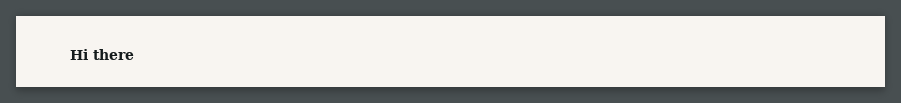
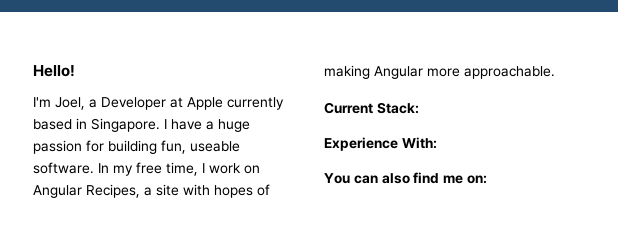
- Hi there
+ Hello!
+ I'm Joel, a Developer at Apple currently based in Singapore. I have a huge passion for building fun, useable software. In my free time, I work on Angular Recipes, a site with hopes of making Angular more approachable.
+ Current Stack:
+ Experience With:
+ You can also find me on:

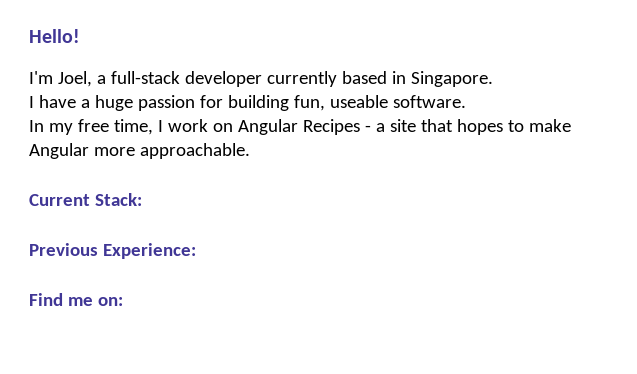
- I'm Joel, a Developer at Apple currently based in Singapore. I have a huge passion for building fun, useable software. In my free time, I work on Angular Recipes, a site with hopes of making Angular more approachable.
+ I'm Joel, a full-stack developer currently based in Singapore.
+ I have a huge passion for building fun, useable software.
+ In my free time, I work on Angular Recipes - a site that hopes to make Angular more approachable.
- Experience With:
- You can also find me on:
+ Previous Experience:
+ Find me on:

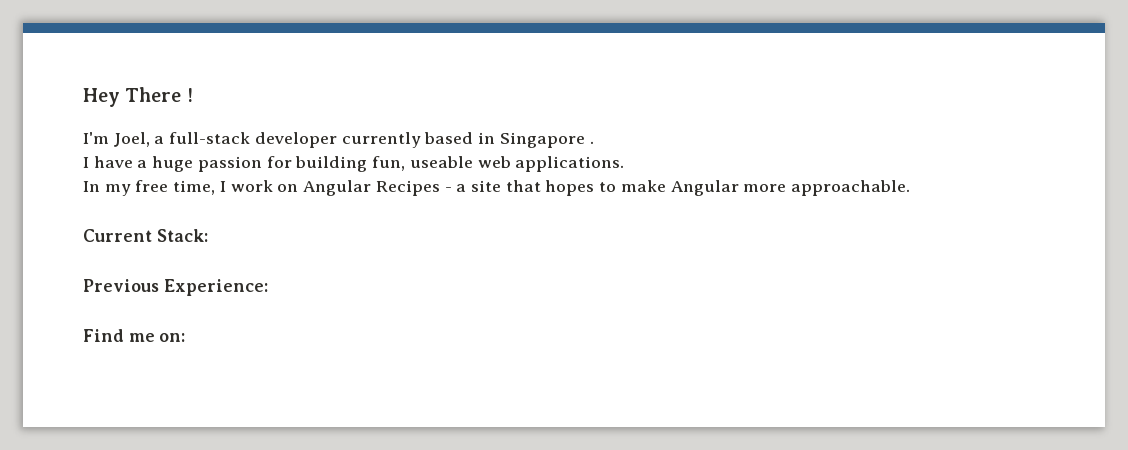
- Hello!
+ Hey There !
- I'm Joel, a full-stack developer currently based in Singapore.
+ I'm Joel, a full-stack developer currently based in Singapore .
- I have a huge passion for building fun, useable software.
+ I have a huge passion for building fun, useable web applications.

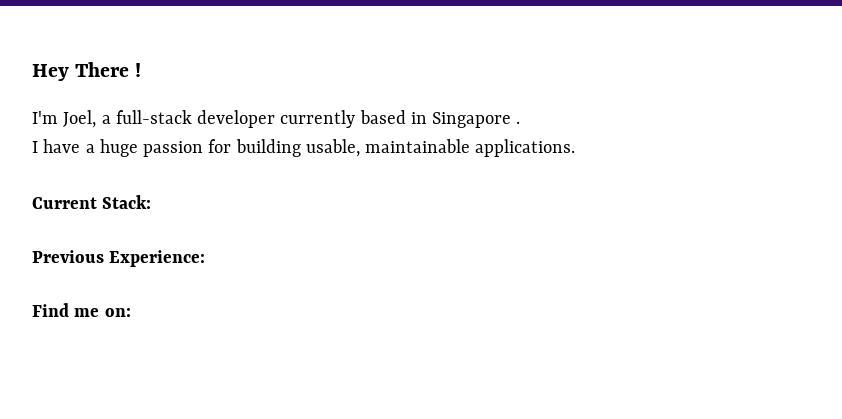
- I have a huge passion for building fun, useable web applications.
- In my free time, I work on Angular Recipes - a site that hopes to make Angular more approachable.
+ I have a huge passion for building usable, maintainable applications.

